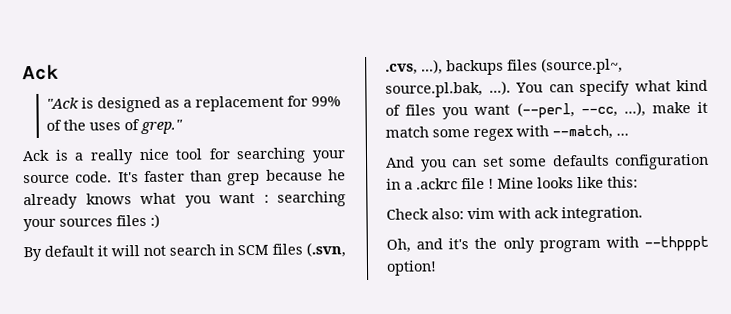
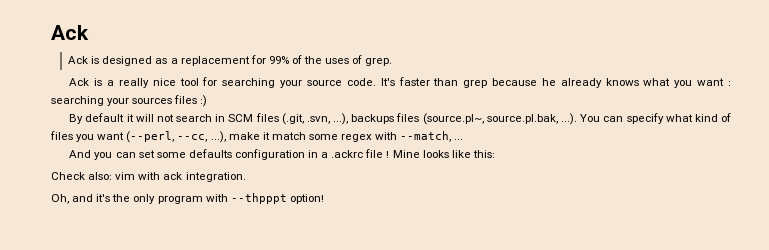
- "Ack is designed as a replacement for 99% of the uses of grep."
+ Ack is designed as a replacement for 99% of the uses of grep.
- By default it will not search in SCM files (.svn, .cvs, ...), backups files (source.pl~, source.pl.bak, ...). You can specify what kind of files you want (--perl, --cc, ...), make it match some regex with --match, ...
+ By default it will not search in SCM files (.git, .svn, ...), backups files (source.pl~, source.pl.bak, ...). You can specify what kind of files you want (--perl, --cc, ...), make it match some regex with --match, ...

